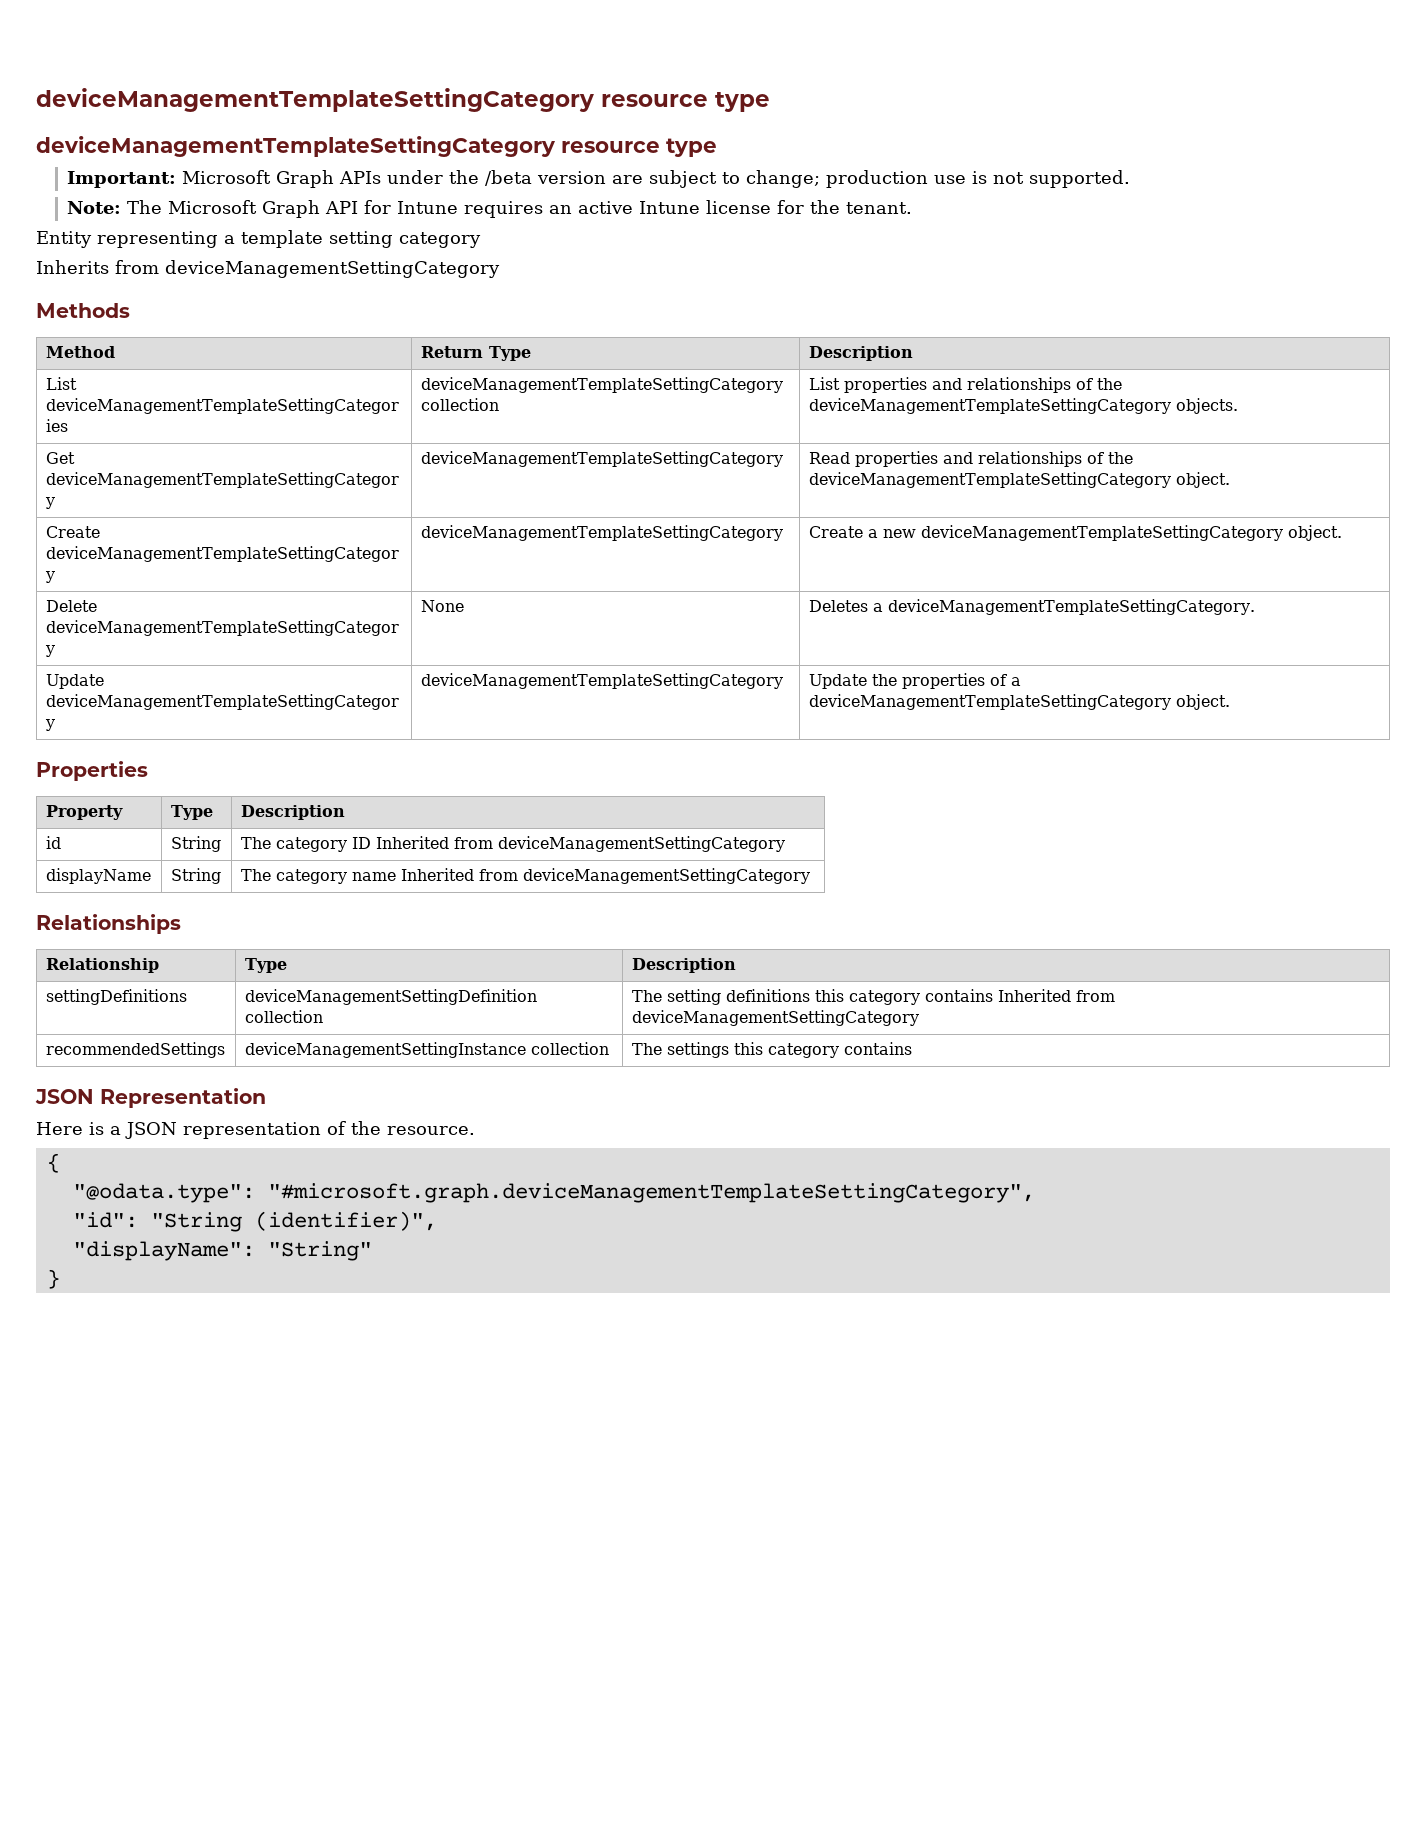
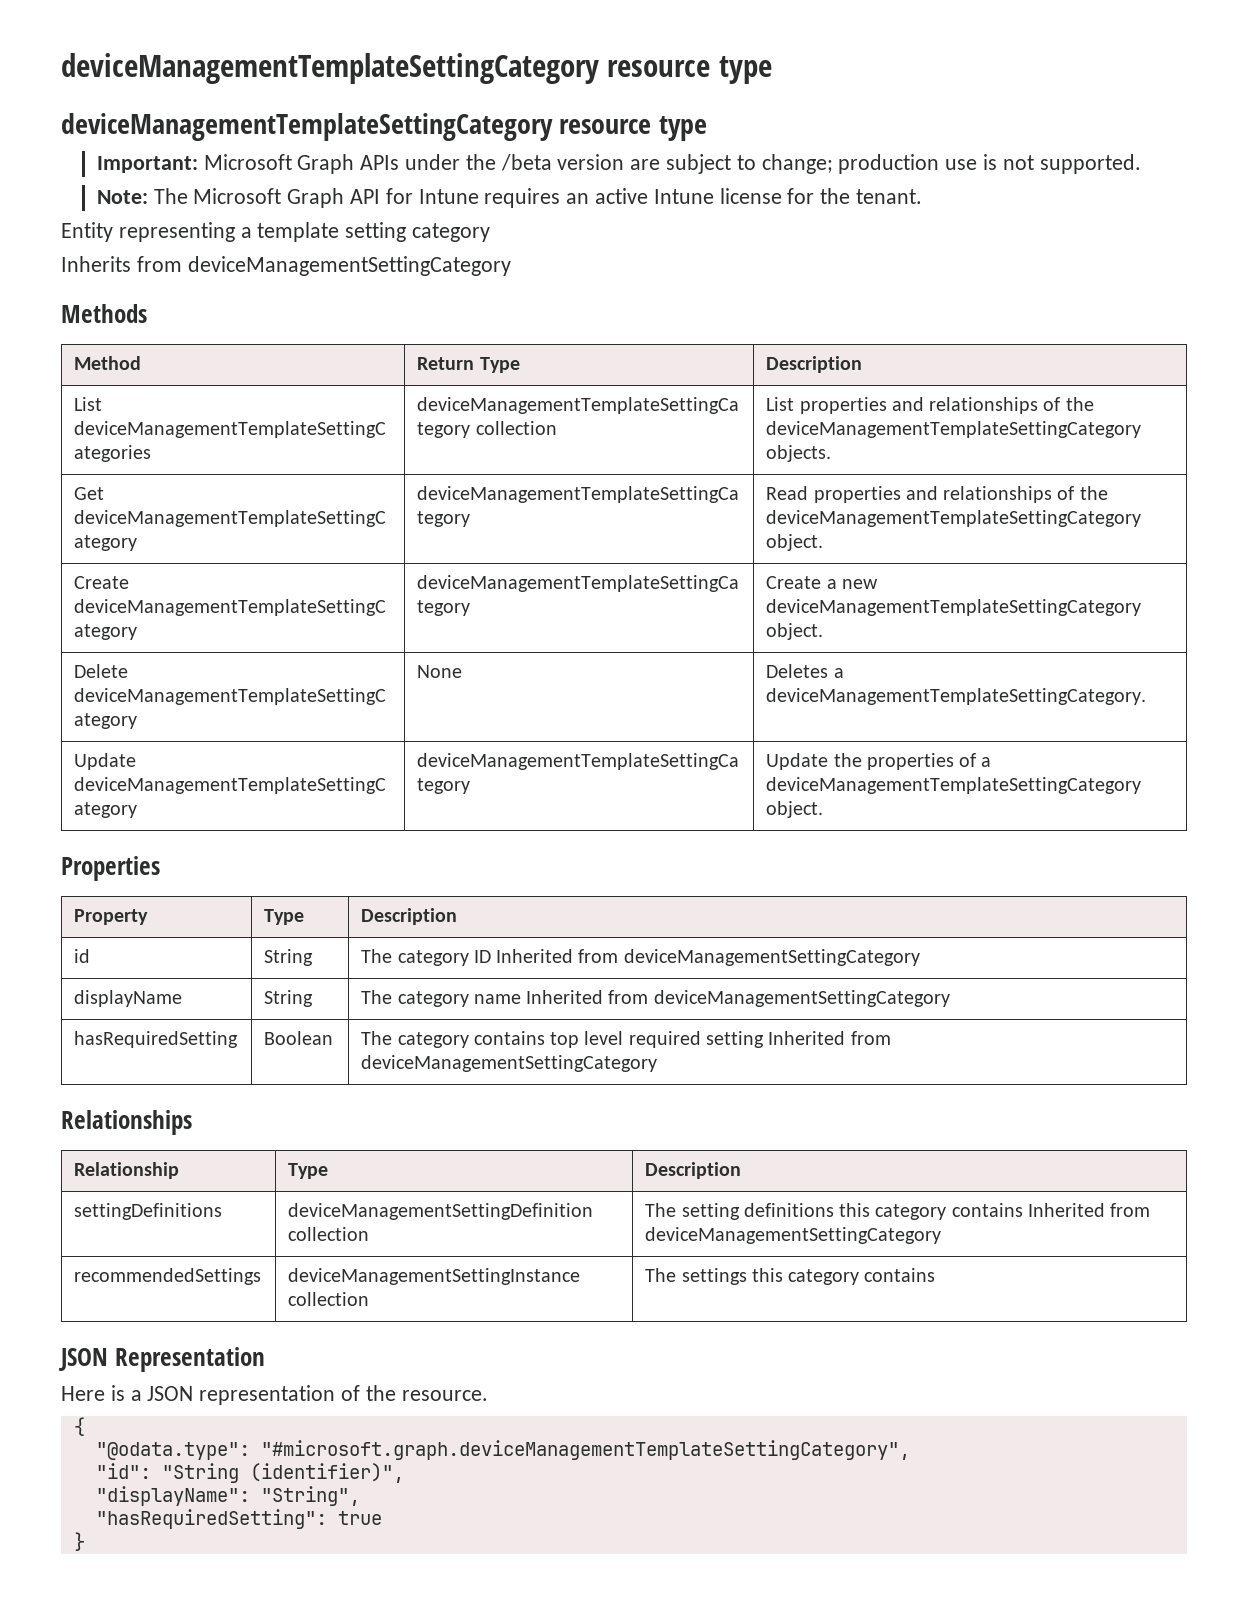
+ hasRequiredSetting | Boolean | The category contains top level required setting Inherited from deviceManagementSettingCategory
- "displayName": "String"
+ "displayName": "String",
+ "hasRequiredSetting": true

